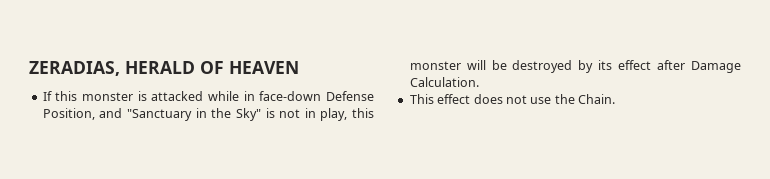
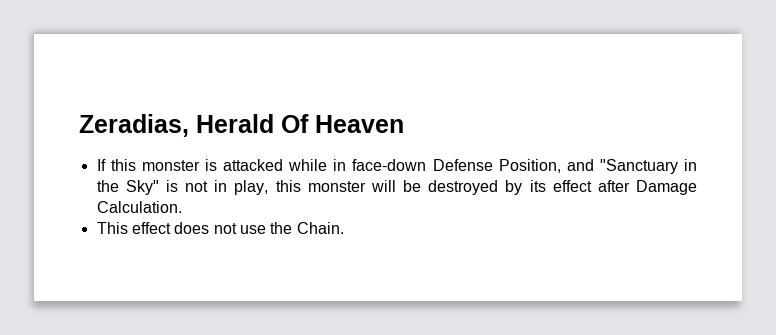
- ZERADIAS, HERALD OF HEAVEN
+ Zeradias, Herald Of Heaven

